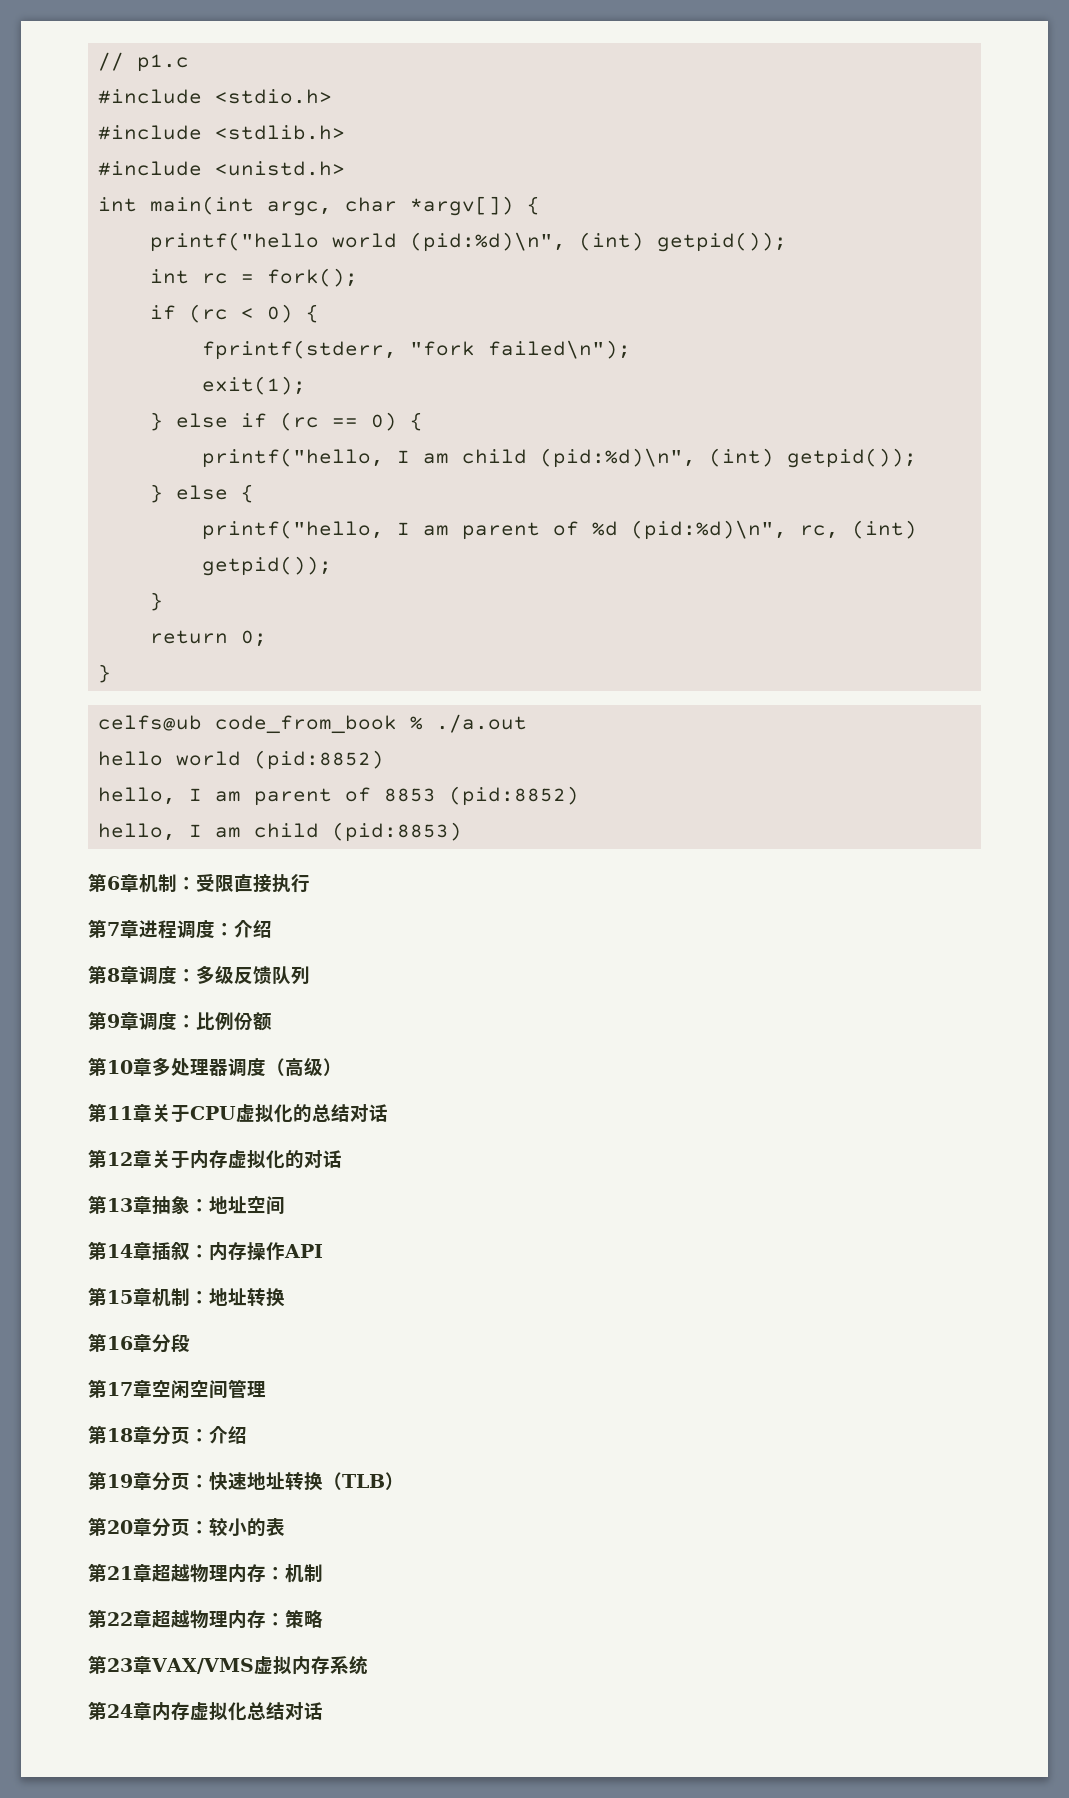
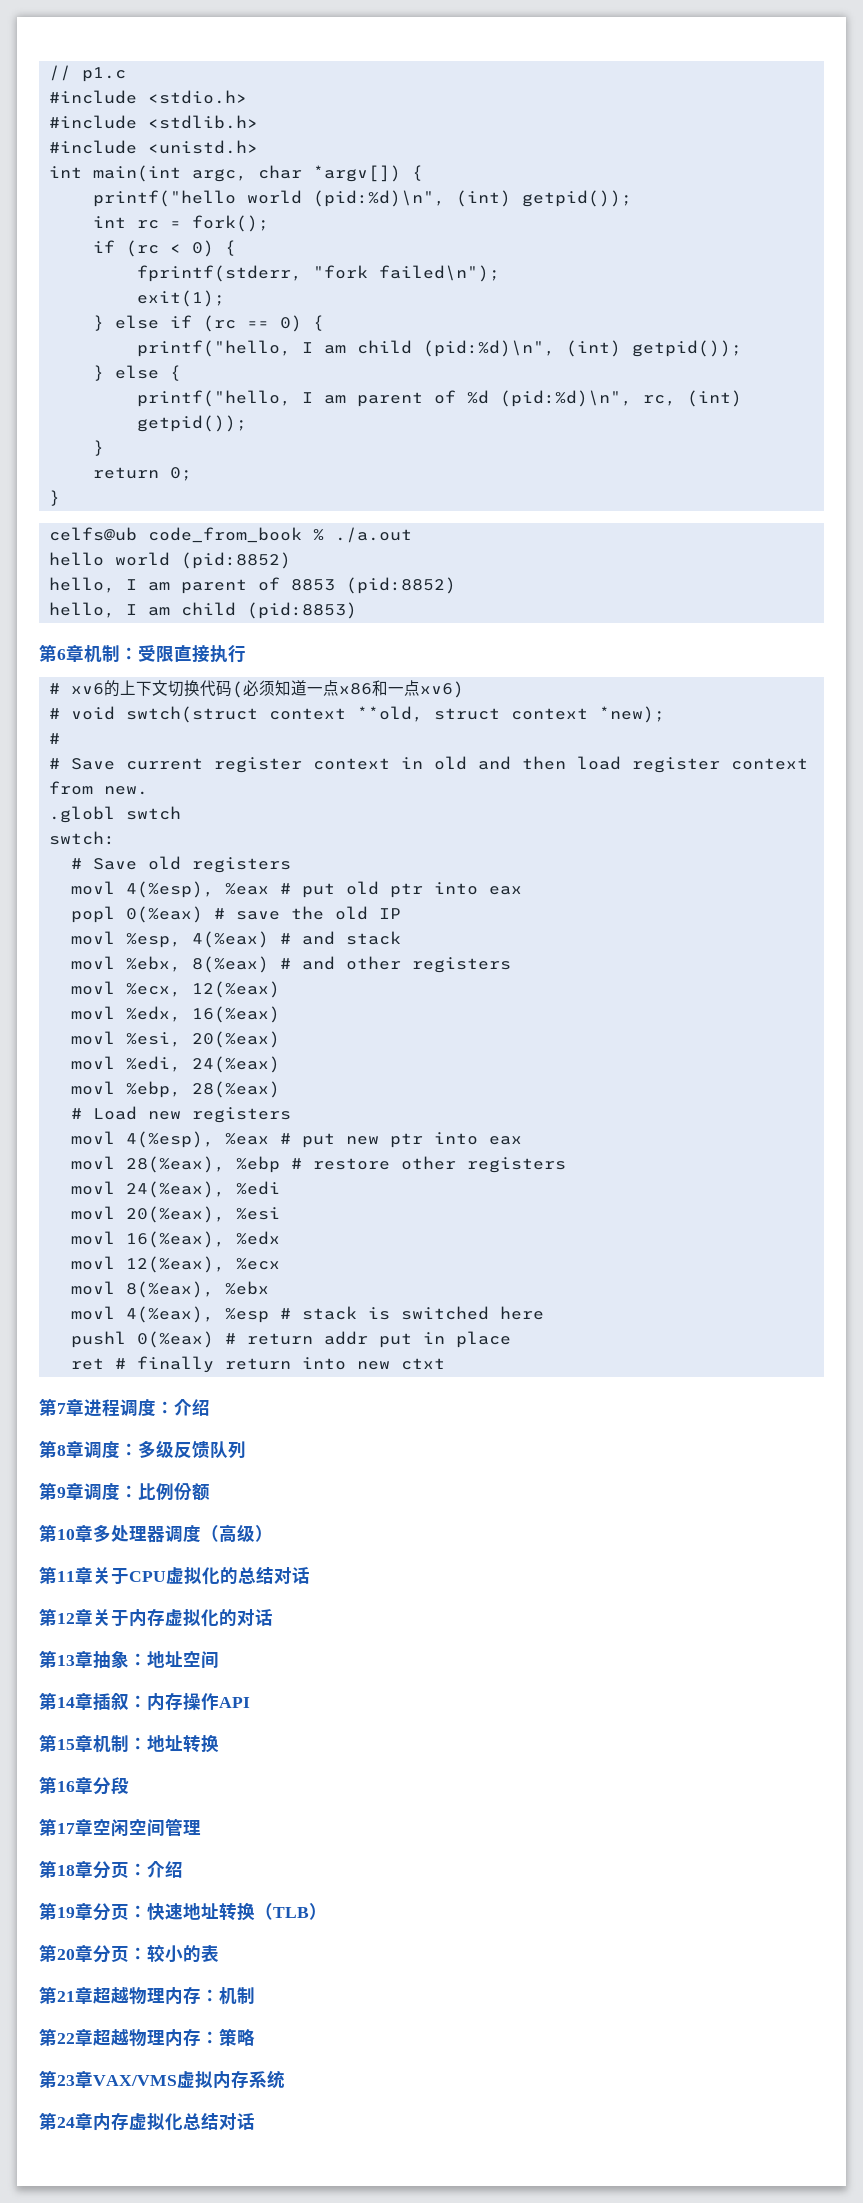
+ # xv6的上下文切换代码(必须知道一点x86和一点xv6)
+ # void swtch(struct context **old, struct context *new);
+ #
+ # Save current register context in old and then load register context from new.
+ .globl swtch
+ swtch:
+ # Save old registers
+ movl 4(%esp), %eax # put old ptr into eax
+ popl 0(%eax) # save the old IP
+ movl %esp, 4(%eax) # and stack
+ movl %ebx, 8(%eax) # and other registers
+ movl %ecx, 12(%eax)
+ movl %edx, 16(%eax)
+ movl %esi, 20(%eax)
+ movl %edi, 24(%eax)
+ movl %ebp, 28(%eax)
+ # Load new registers
+ movl 4(%esp), %eax # put new ptr into eax
+ movl 28(%eax), %ebp # restore other registers
+ movl 24(%eax), %edi
+ movl 20(%eax), %esi
+ movl 16(%eax), %edx
+ movl 12(%eax), %ecx
+ movl 8(%eax), %ebx
+ movl 4(%eax), %esp # stack is switched here
+ pushl 0(%eax) # return addr put in place
+ ret # finally return into new ctxt

